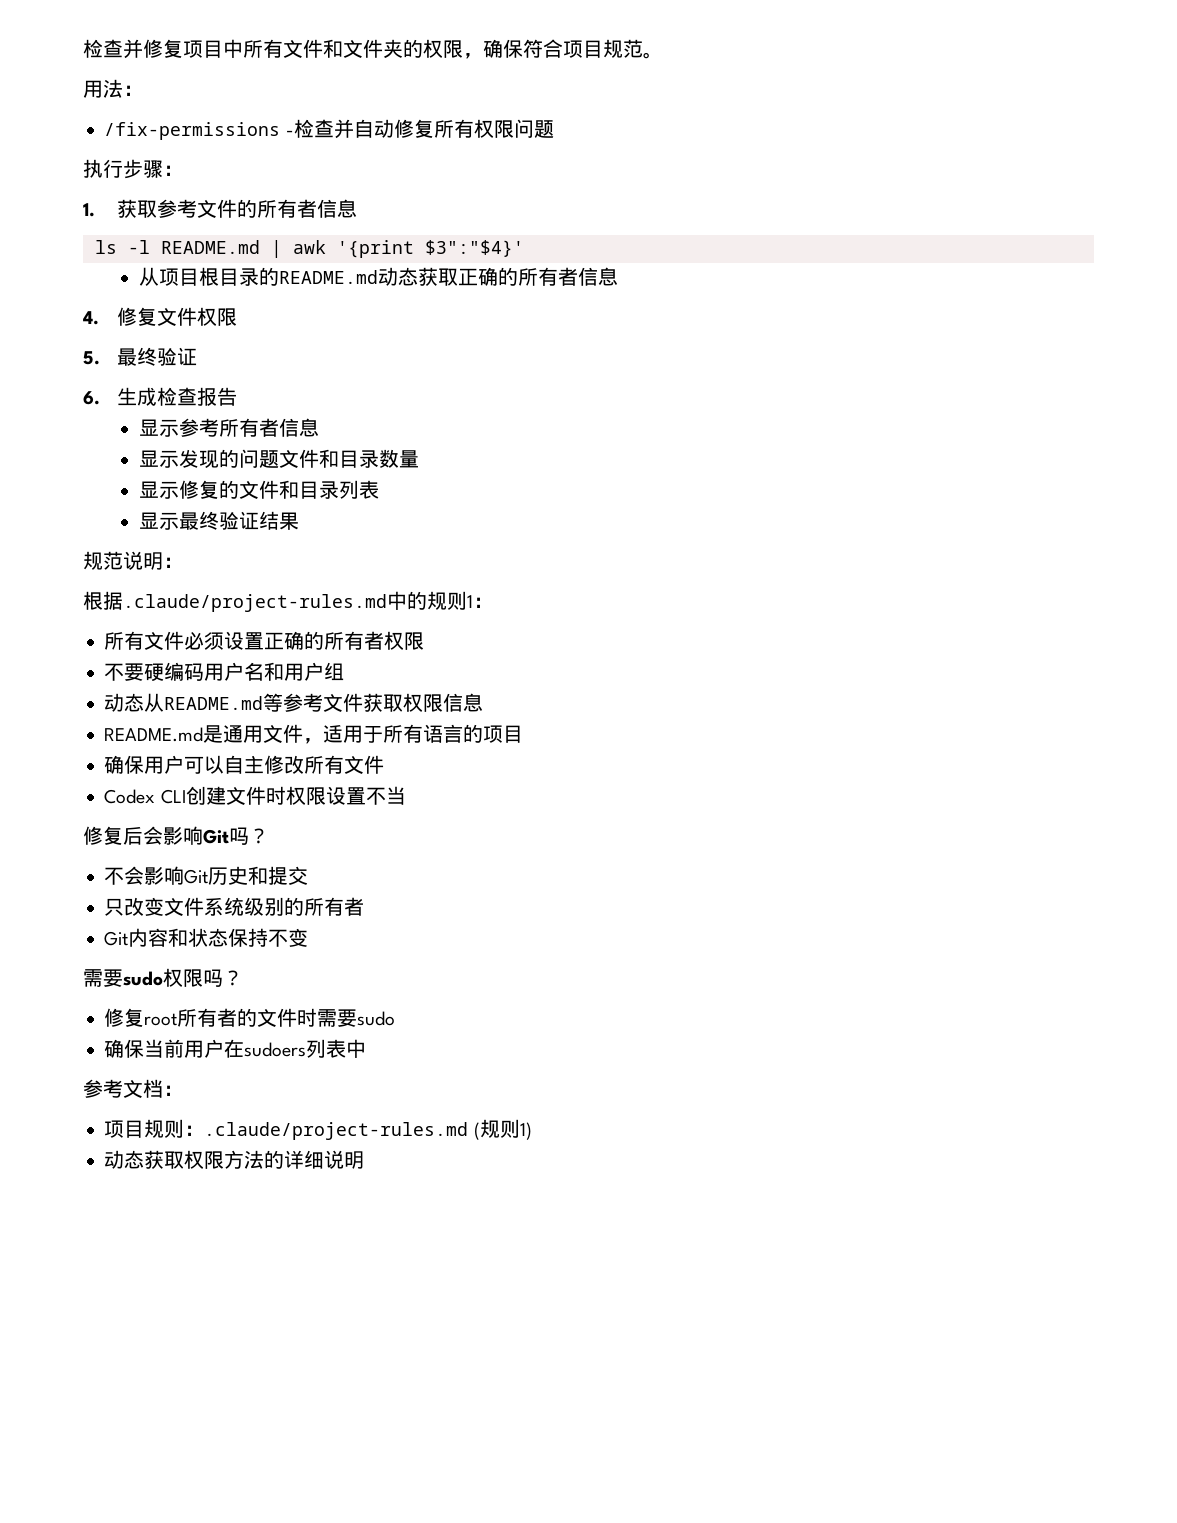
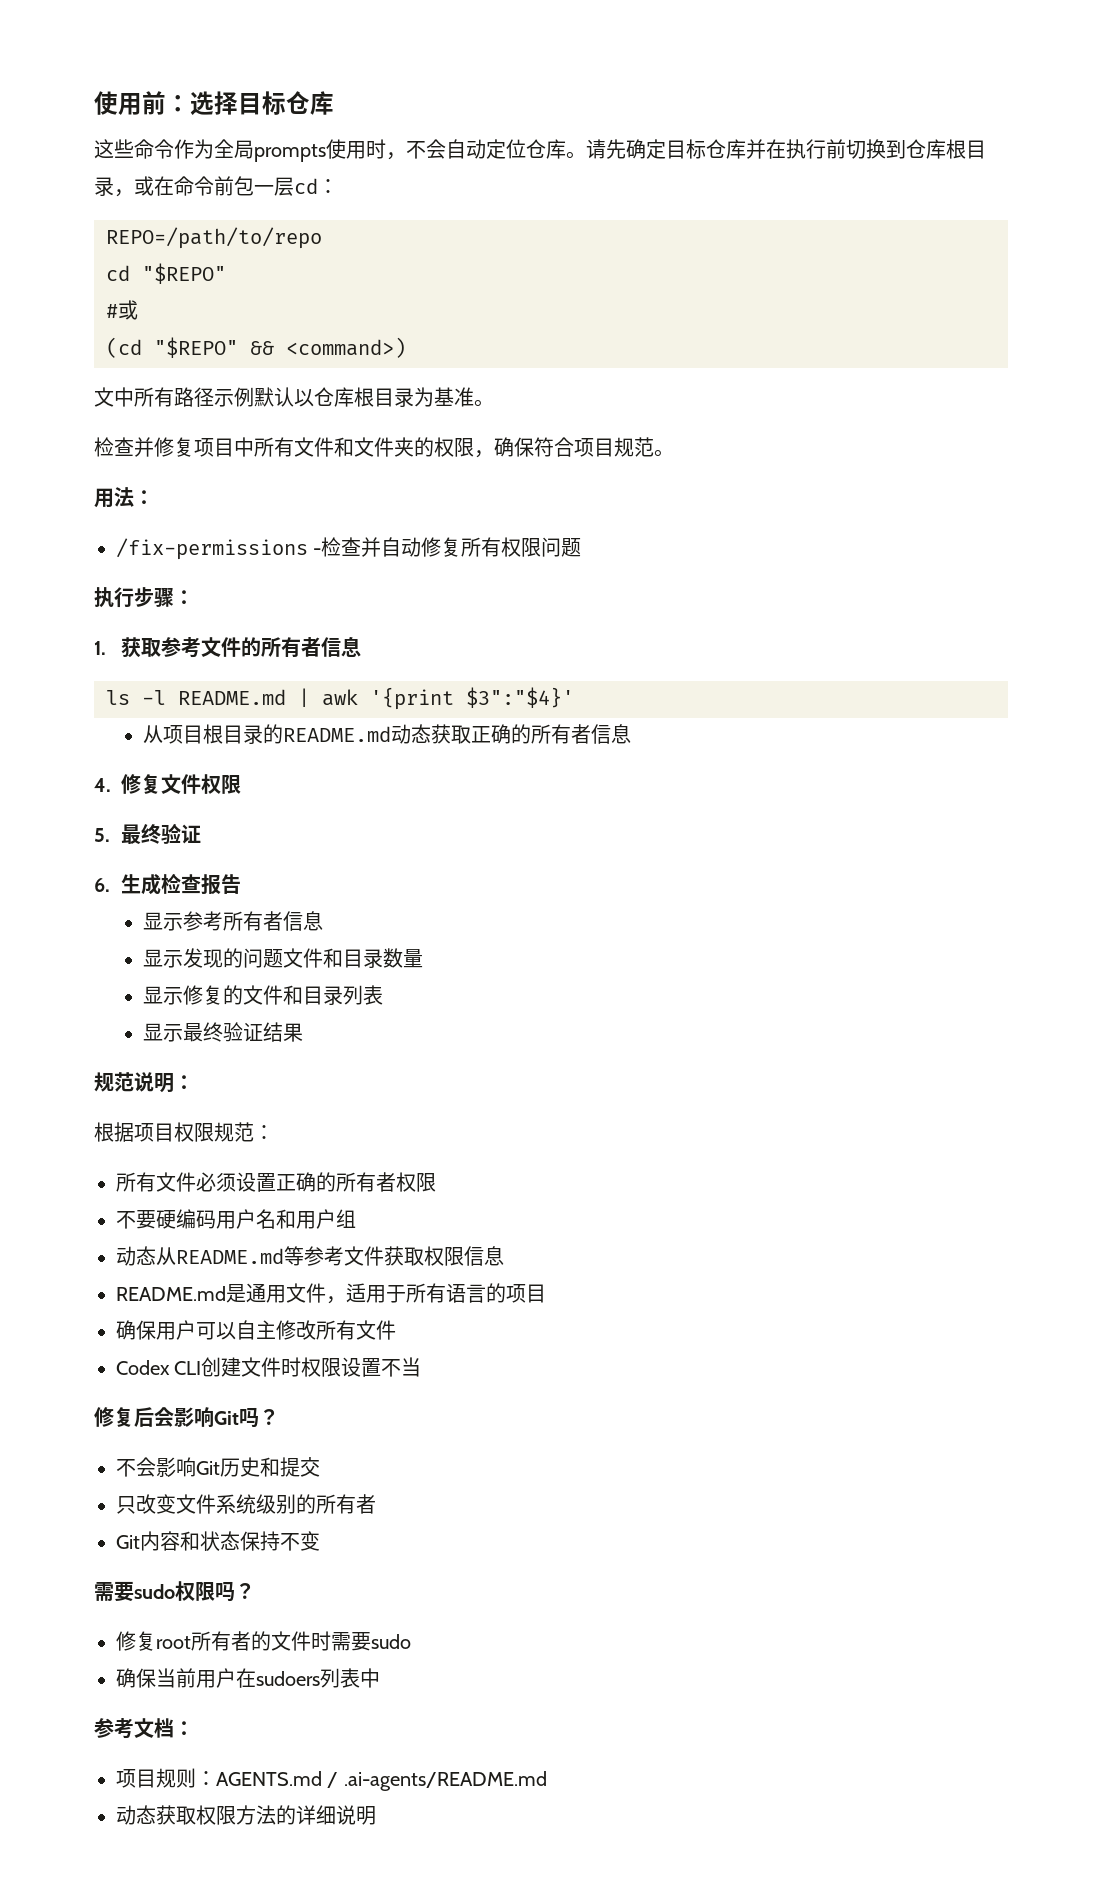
+ 使用前：选择目标仓库
+ 这些命令作为全局prompts使用时，不会自动定位仓库。请先确定目标仓库并在执行前切换到仓库根目录，或在命令前包一层cd：
+ REPO=/path/to/repo
+ cd "$REPO"
+ #或
+ (cd "$REPO" && <command>)
+ 文中所有路径示例默认以仓库根目录为基准。
- 根据.claude/project-rules.md中的规则1：
+ 根据项目权限规范：
- 项目规则：.claude/project-rules.md (规则1)
+ 项目规则：AGENTS.md / .ai-agents/README.md

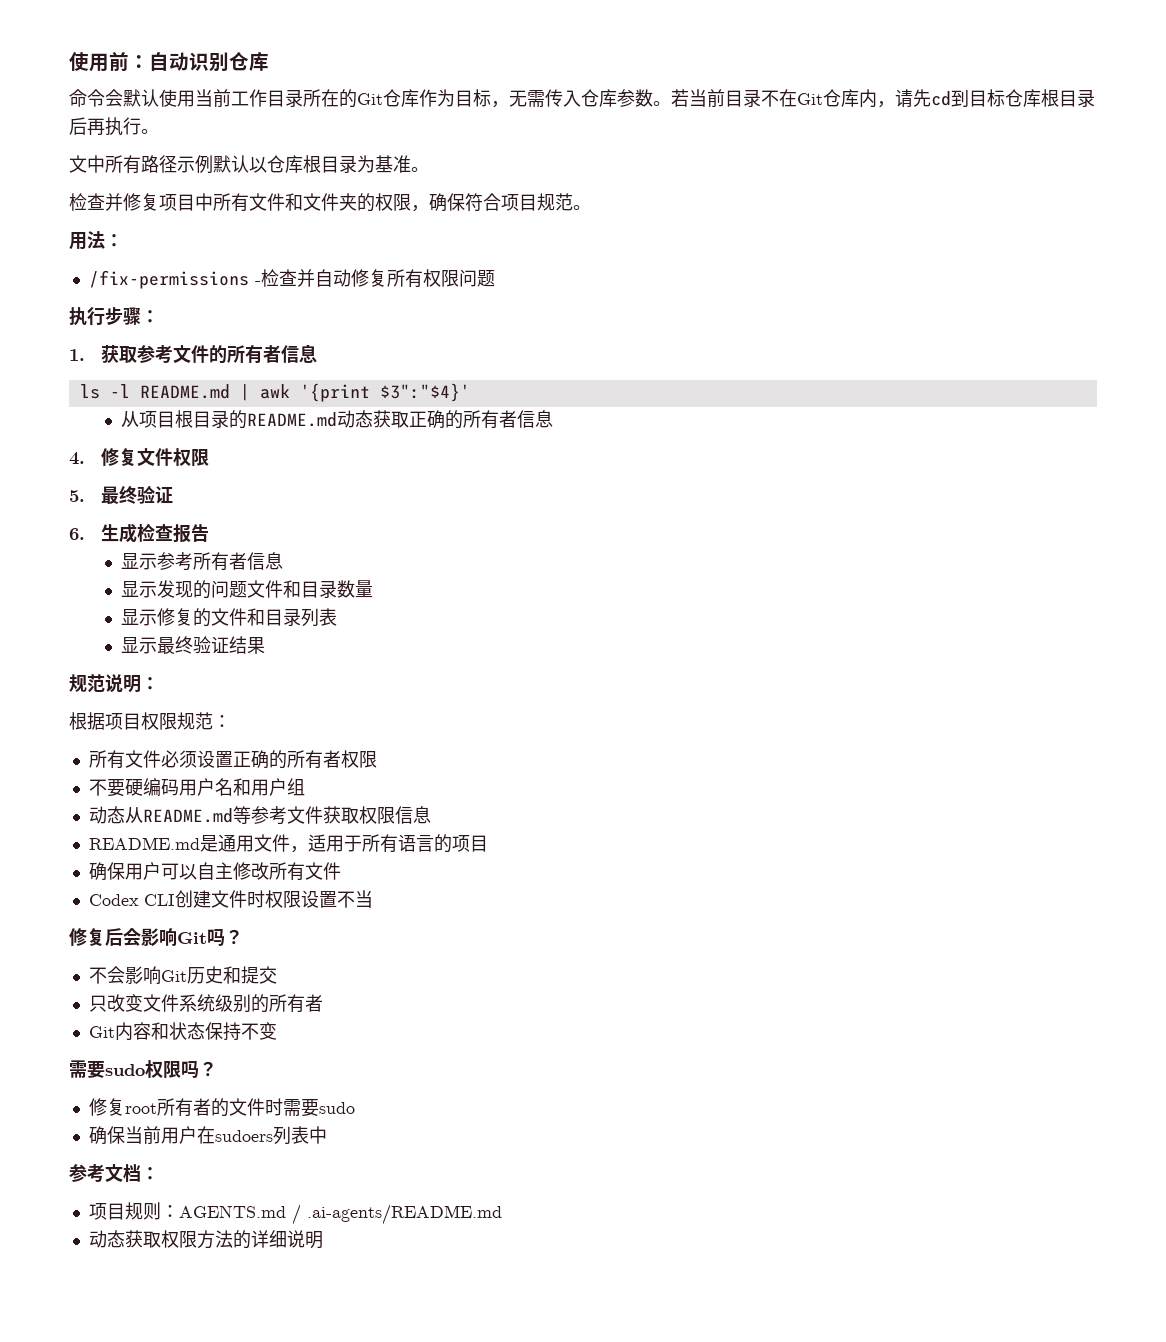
- 使用前：选择目标仓库
+ 使用前：自动识别仓库
- 这些命令作为全局prompts使用时，不会自动定位仓库。请先确定目标仓库并在执行前切换到仓库根目录，或在命令前包一层cd：
- REPO=/path/to/repo
- cd "$REPO"
- #或
- (cd "$REPO" && <command>)
+ 命令会默认使用当前工作目录所在的Git仓库作为目标，无需传入仓库参数。若当前目录不在Git仓库内，请先cd到目标仓库根目录后再执行。

